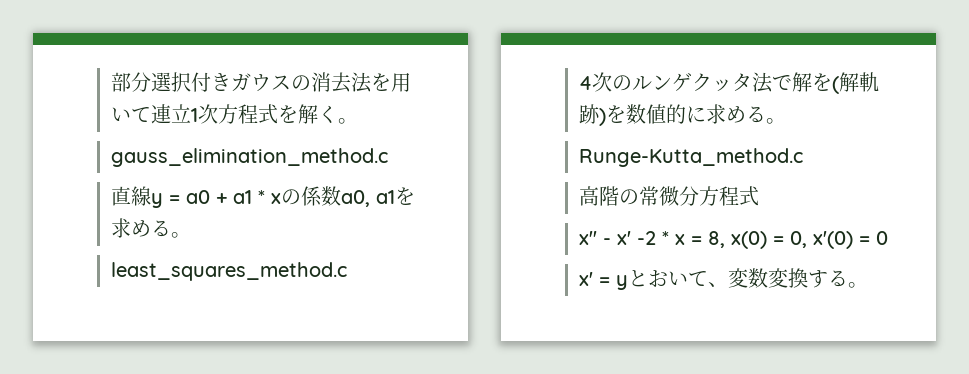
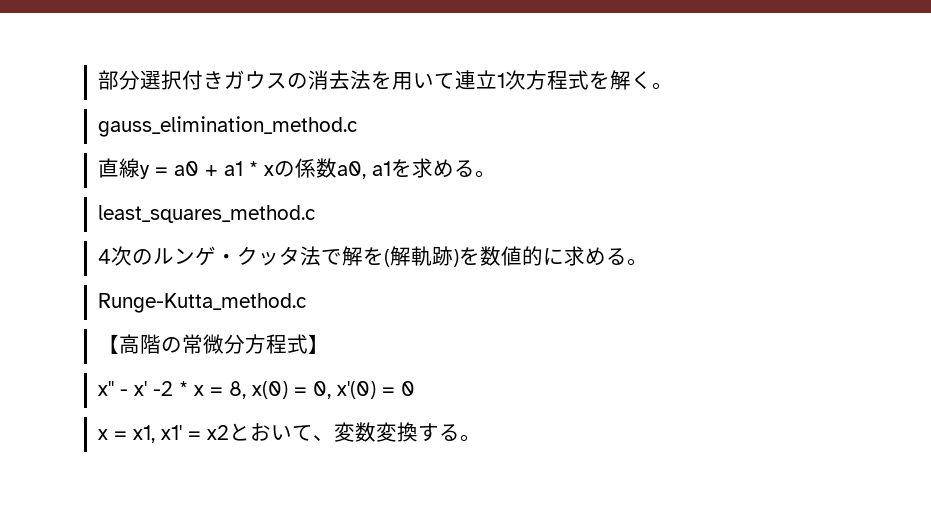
- 4次のルンゲクッタ法で解を(解軌跡)を数値的に求める。
+ 4次のルンゲ・クッタ法で解を(解軌跡)を数値的に求める。
- 高階の常微分方程式
+ 【高階の常微分方程式】
- x' = yとおいて、変数変換する。
+ x = x1, x1' = x2とおいて、変数変換する。

